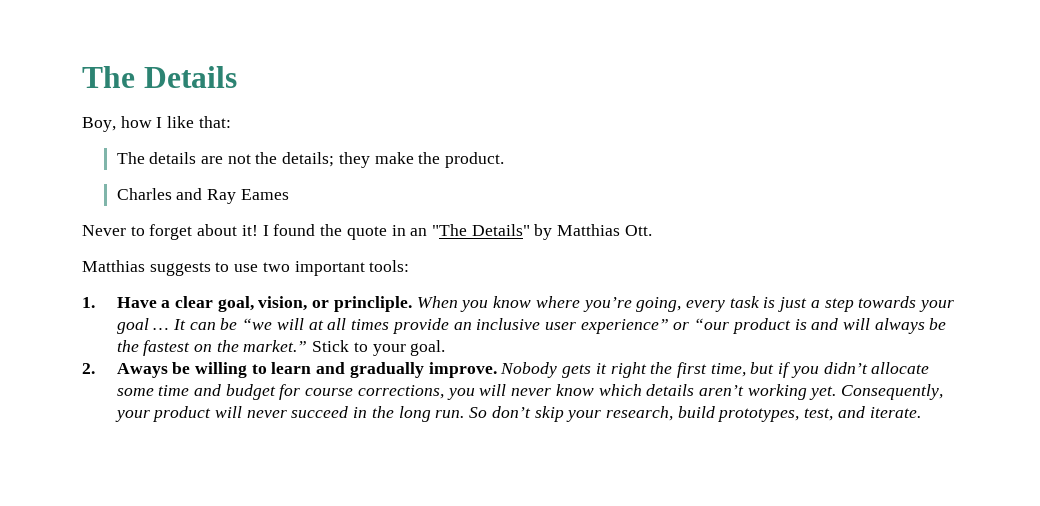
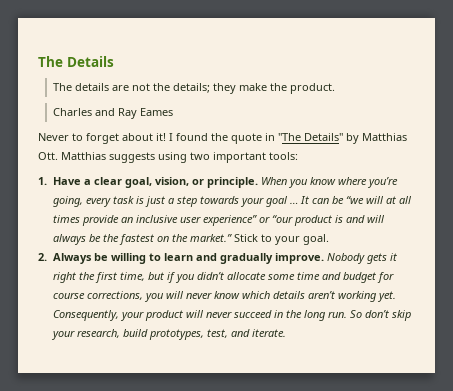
- Boy, how I like that:
- I found the quote in an "The Details" by Matthias Ott.
- Matthias suggests to use two important tools:
+ I found the quote in "The Details" by Matthias Ott. Matthias suggests using two important tools:
- 1. Have a clear goal, vision, or princliple.
+ 1. Have a clear goal, vision, or principle.
- 2. Aways be willing to learn and gradually improve.
+ 2. Always be willing to learn and gradually improve.

